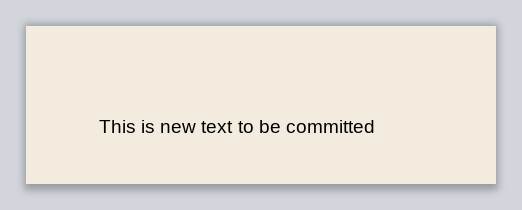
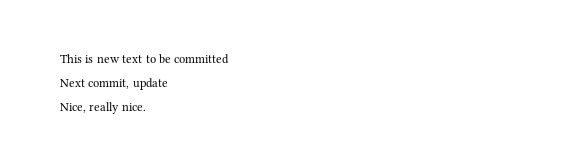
+ Next commit, update
+ Nice, really nice.

